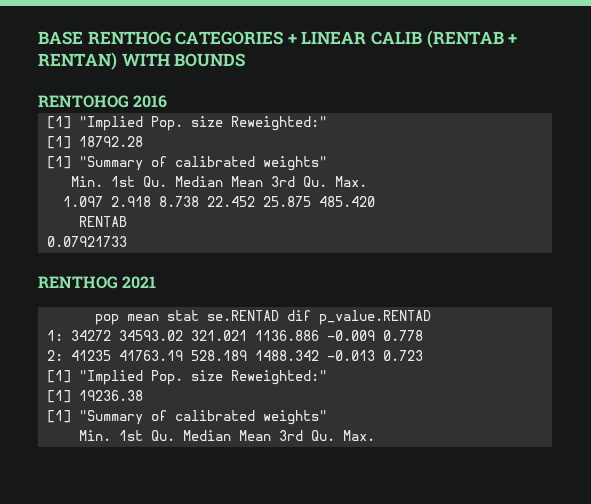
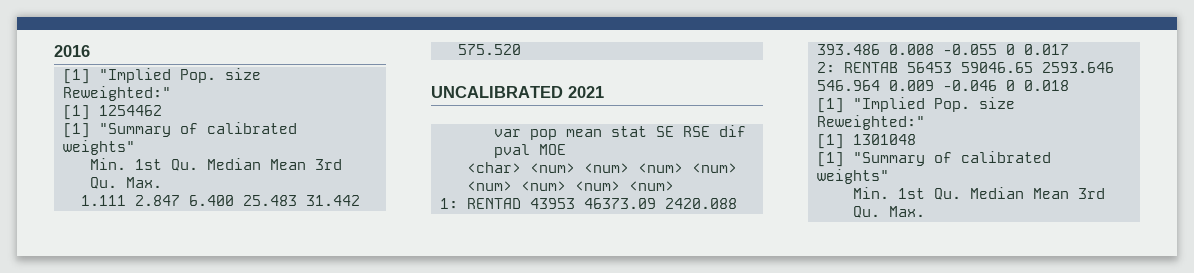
- BASE RENTHOG CATEGORIES + LINEAR CALIB (RENTAB + RENTAN) WITH BOUNDS
- RENTOHOG 2016
+ 2016
- [1] 18792.28
+ [1] 1254462
- 1.097 2.918 8.738 22.452 25.875 485.420
- RENTAB
- 0.07921733
- RENTHOG 2021
+ 1.111 2.847 6.400 25.483 31.442 575.520
+ UNCALIBRATED 2021
- pop mean stat se.RENTAD dif p_value.RENTAD
- 1: 34272 34593.02 321.021 1136.886 -0.009 0.778
- 2: 41235 41763.19 528.189 1488.342 -0.013 0.723
+ var pop mean stat SE RSE dif pval MOE
+ <char> <num> <num> <num> <num> <num> <num> <num> <num>
+ 1: RENTAD 43953 46373.09 2420.088 393.486 0.008 -0.055 0 0.017
+ 2: RENTAB 56453 59046.65 2593.646 546.964 0.009 -0.046 0 0.018
  [1] "Implied Pop. size Reweighted:"
- [1] 19236.38
+ [1] 1301048

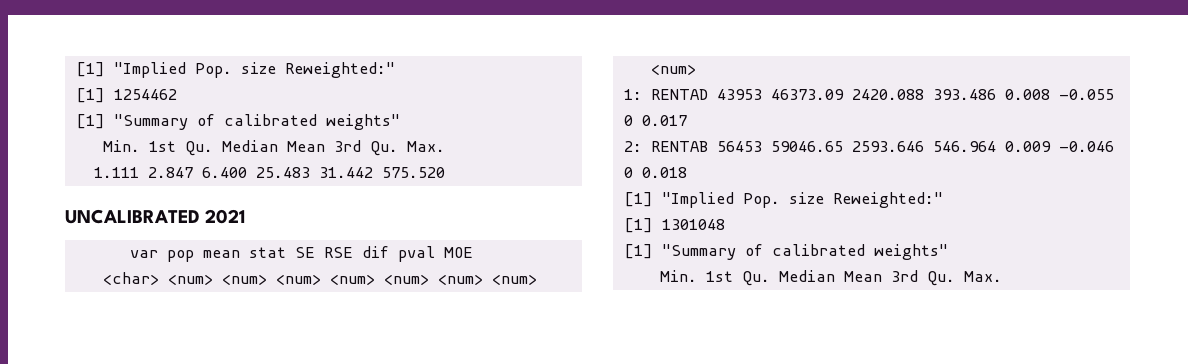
- 2016

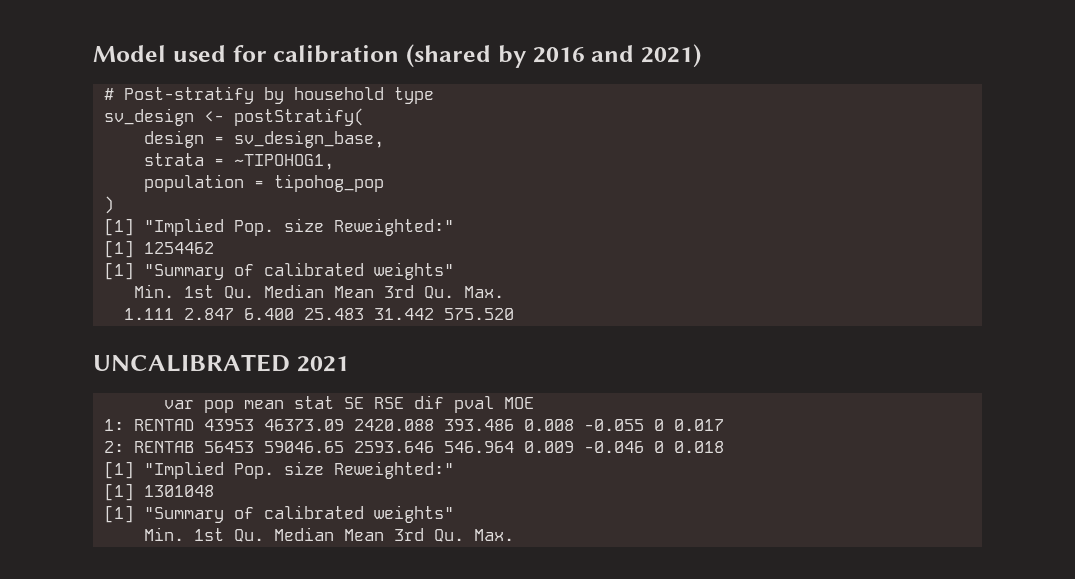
+ Model used for calibration (shared by 2016 and 2021)
+ # Post-stratify by household type
+ sv_design <- postStratify(
+ design = sv_design_base,
+ strata = ~TIPOHOG1,
+ population = tipohog_pop
+ )
- <char> <num> <num> <num> <num> <num> <num> <num> <num>

